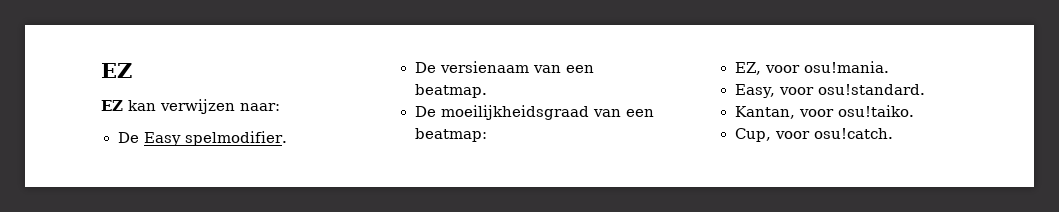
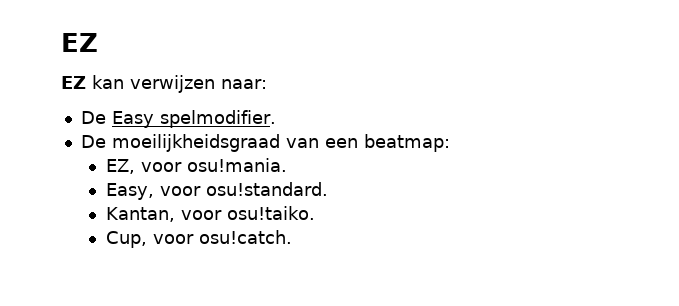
- De versienaam van een beatmap.

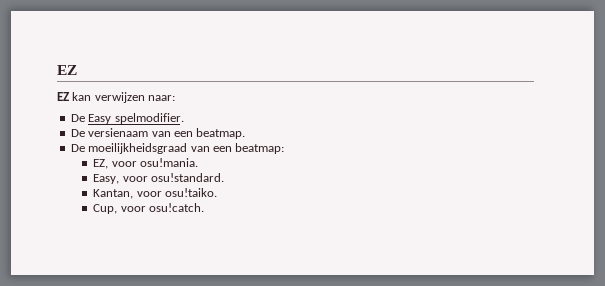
+ De versienaam van een beatmap.

